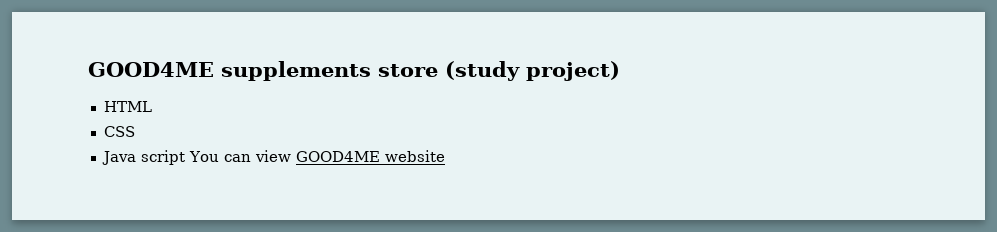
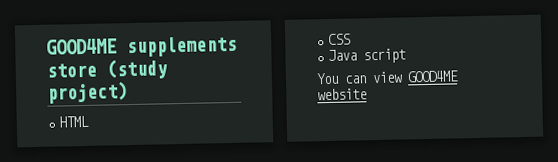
- Java script You can view GOOD4ME website
+ Java script
+ You can view GOOD4ME website

